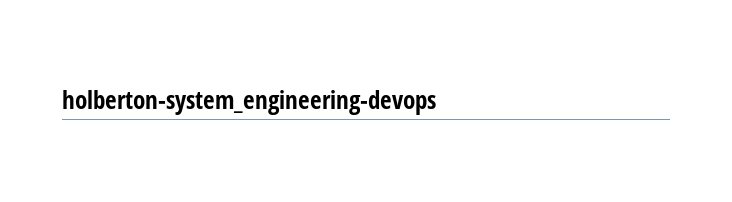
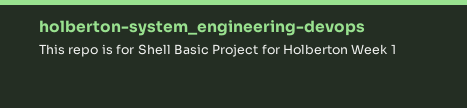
+ This repo is for Shell Basic Project for Holberton Week 1

